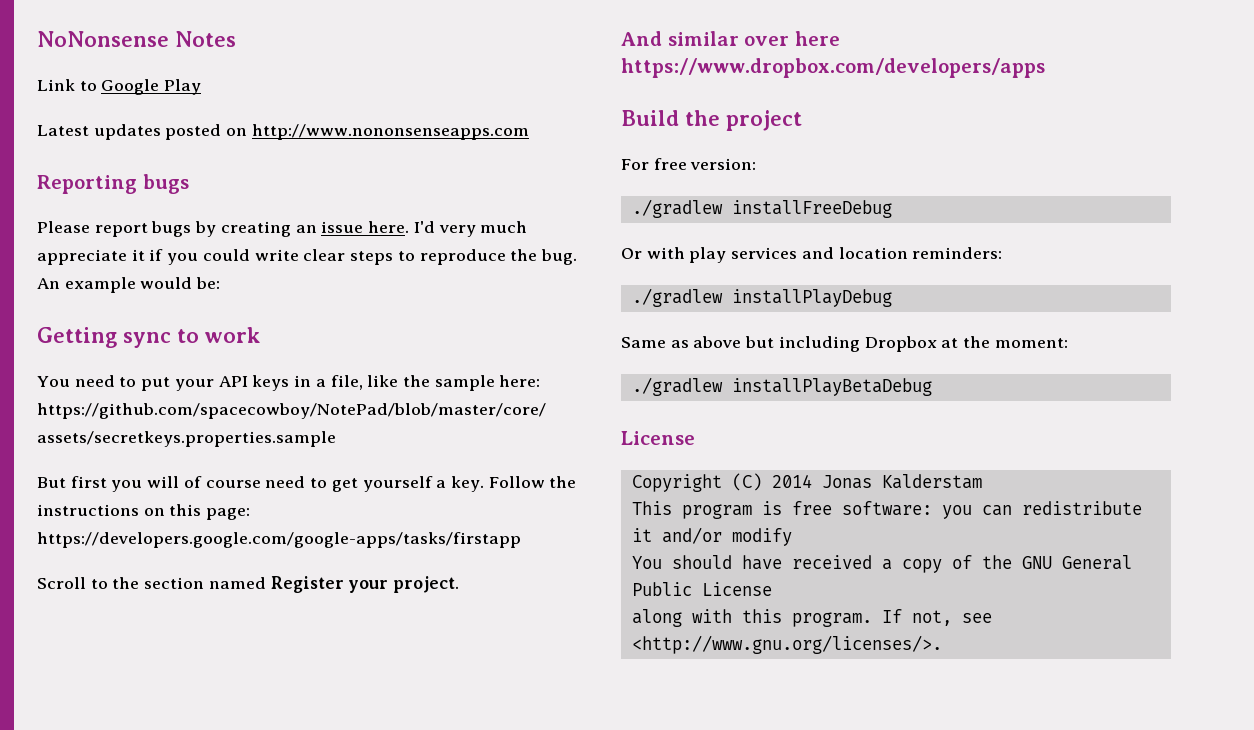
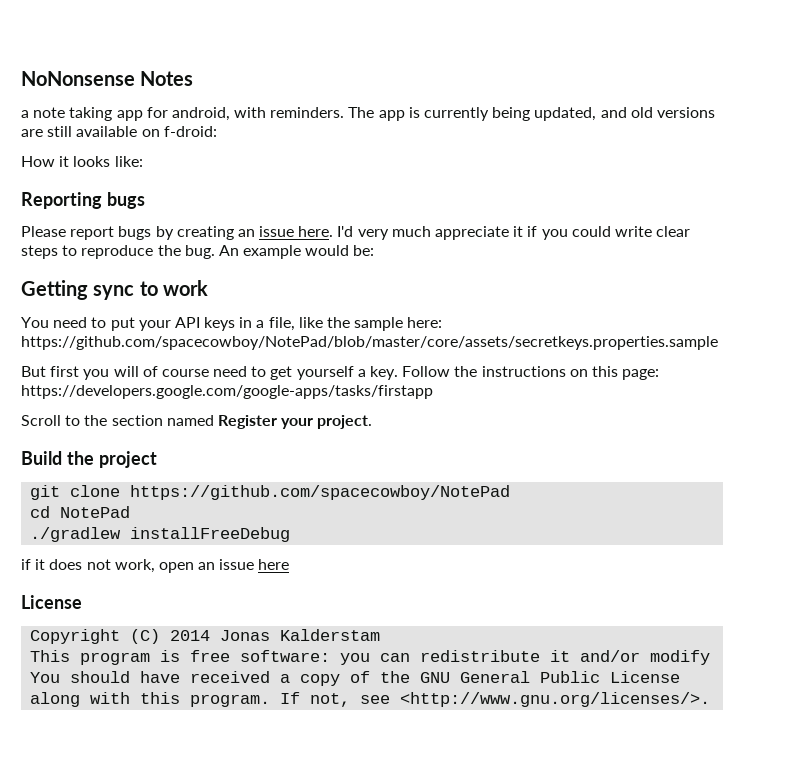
- Link to Google Play
- Latest updates posted on http://www.nononsenseapps.com
+ a note taking app for android, with reminders. The app is currently being updated, and old versions are still available on f-droid:
+ How it looks like:
- And similar over here https://www.dropbox.com/developers/apps
  Build the project
- For free version:
+ git clone https://github.com/spacecowboy/NotePad
+ cd NotePad
  ./gradlew installFreeDebug
- Or with play services and location reminders:
- ./gradlew installPlayDebug
- Same as above but including Dropbox at the moment:
- ./gradlew installPlayBetaDebug
+ if it does not work, open an issue here

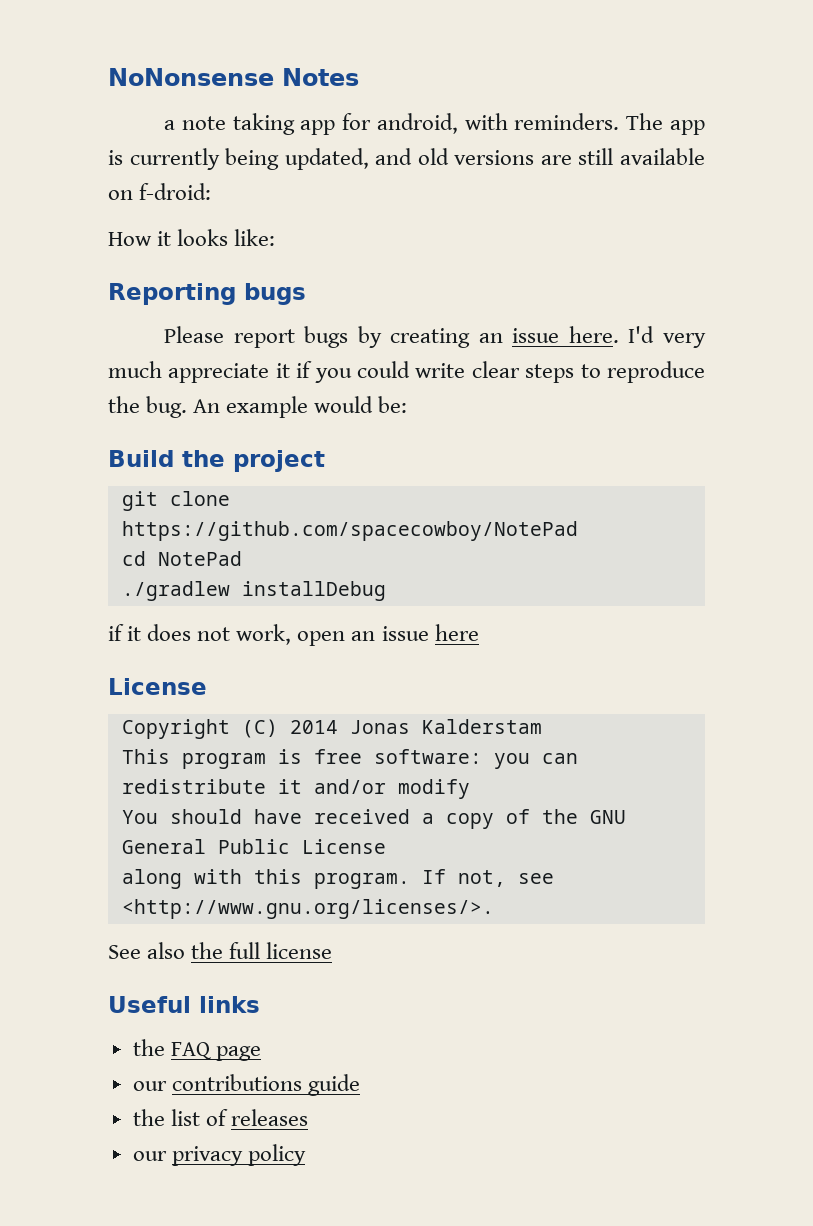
- Getting sync to work
- You need to put your API keys in a file, like the sample here: https://github.com/spacecowboy/NotePad/blob/master/core/assets/secretkeys.properties.sample
- But first you will of course need to get yourself a key. Follow the instructions on this page: https://developers.google.com/google-apps/tasks/firstapp
- Scroll to the section named Register your project.
- ./gradlew installFreeDebug
+ ./gradlew installDebug
+ See also the full license
+ Useful links
+ the FAQ page
+ our contributions guide
+ the list of releases
+ our privacy policy

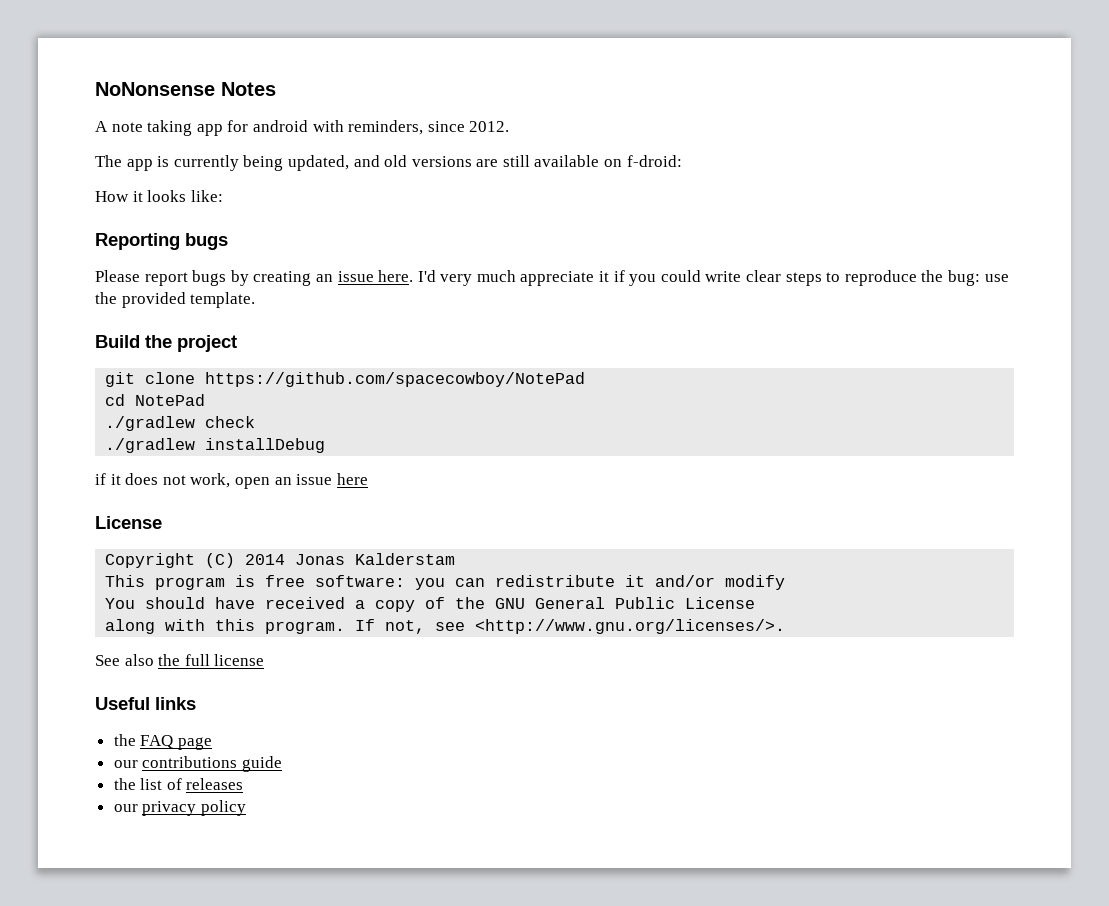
- a note taking app for android, with reminders. The app is currently being updated, and old versions are still available on f-droid:
+ A note taking app for android with reminders, since 2012.
+ The app is currently being updated, and old versions are still available on f-droid:
- I'd very much appreciate it if you could write clear steps to reproduce the bug. An example would be:
+ I'd very much appreciate it if you could write clear steps to reproduce the bug: use the provided template.
+ ./gradlew check

